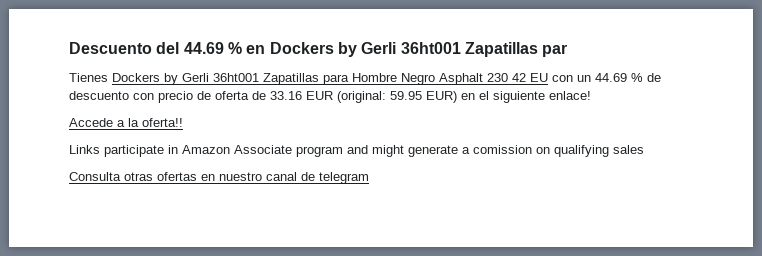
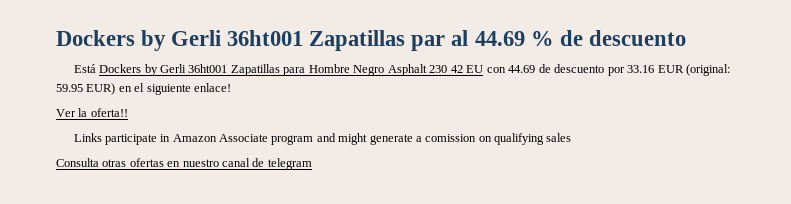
- Descuento del 44.69 % en Dockers by Gerli 36ht001 Zapatillas par
- Tienes Dockers by Gerli 36ht001 Zapatillas para Hombre Negro Asphalt 230 42 EU con un 44.69 % de descuento con precio de oferta de 33.16 EUR (original: 59.95 EUR) en el siguiente enlace!
+ Dockers by Gerli 36ht001 Zapatillas par al 44.69 % de descuento
+ Está Dockers by Gerli 36ht001 Zapatillas para Hombre Negro Asphalt 230 42 EU con 44.69 de descuento por 33.16 EUR (original: 59.95 EUR) en el siguiente enlace!
- Accede a la oferta!!
+ Ver la oferta!!

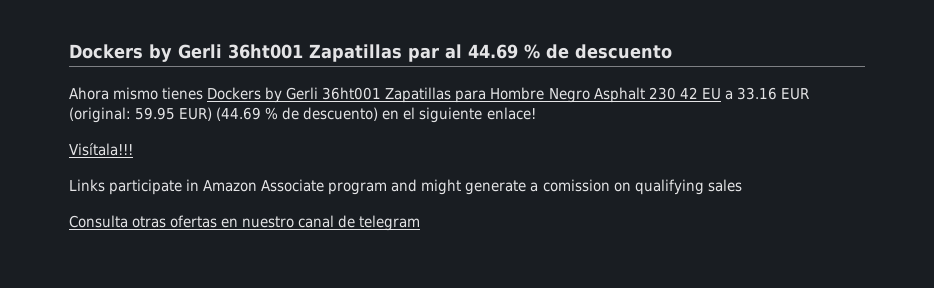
- Está Dockers by Gerli 36ht001 Zapatillas para Hombre Negro Asphalt 230 42 EU con 44.69 de descuento por 33.16 EUR (original: 59.95 EUR) en el siguiente enlace!
+ Ahora mismo tienes Dockers by Gerli 36ht001 Zapatillas para Hombre Negro Asphalt 230 42 EU a 33.16 EUR (original: 59.95 EUR) (44.69 % de descuento) en el siguiente enlace!
- Ver la oferta!!
+ Visítala!!!

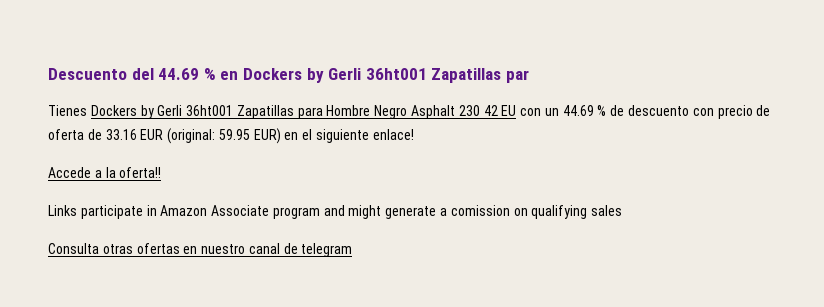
- Dockers by Gerli 36ht001 Zapatillas par al 44.69 % de descuento
- Ahora mismo tienes Dockers by Gerli 36ht001 Zapatillas para Hombre Negro Asphalt 230 42 EU a 33.16 EUR (original: 59.95 EUR) (44.69 % de descuento) en el siguiente enlace!
+ Descuento del 44.69 % en Dockers by Gerli 36ht001 Zapatillas par
+ Tienes Dockers by Gerli 36ht001 Zapatillas para Hombre Negro Asphalt 230 42 EU con un 44.69 % de descuento con precio de oferta de 33.16 EUR (original: 59.95 EUR) en el siguiente enlace!
- Visítala!!!
+ Accede a la oferta!!

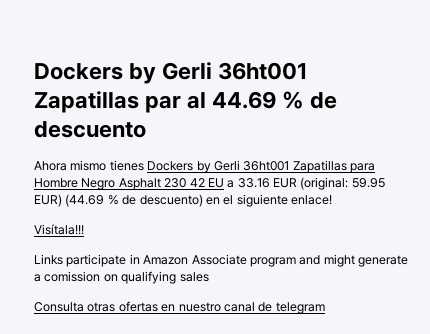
- Descuento del 44.69 % en Dockers by Gerli 36ht001 Zapatillas par
- Tienes Dockers by Gerli 36ht001 Zapatillas para Hombre Negro Asphalt 230 42 EU con un 44.69 % de descuento con precio de oferta de 33.16 EUR (original: 59.95 EUR) en el siguiente enlace!
+ Dockers by Gerli 36ht001 Zapatillas par al 44.69 % de descuento
+ Ahora mismo tienes Dockers by Gerli 36ht001 Zapatillas para Hombre Negro Asphalt 230 42 EU a 33.16 EUR (original: 59.95 EUR) (44.69 % de descuento) en el siguiente enlace!
- Accede a la oferta!!
+ Visítala!!!

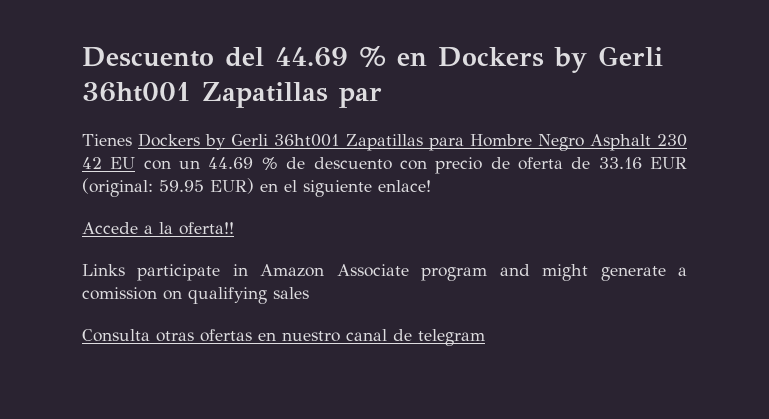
- Dockers by Gerli 36ht001 Zapatillas par al 44.69 % de descuento
- Ahora mismo tienes Dockers by Gerli 36ht001 Zapatillas para Hombre Negro Asphalt 230 42 EU a 33.16 EUR (original: 59.95 EUR) (44.69 % de descuento) en el siguiente enlace!
+ Descuento del 44.69 % en Dockers by Gerli 36ht001 Zapatillas par
+ Tienes Dockers by Gerli 36ht001 Zapatillas para Hombre Negro Asphalt 230 42 EU con un 44.69 % de descuento con precio de oferta de 33.16 EUR (original: 59.95 EUR) en el siguiente enlace!
- Visítala!!!
+ Accede a la oferta!!

